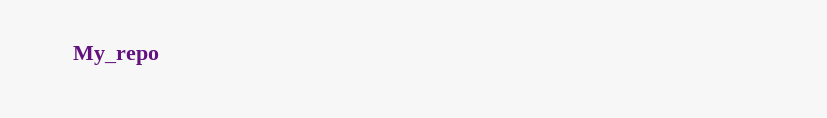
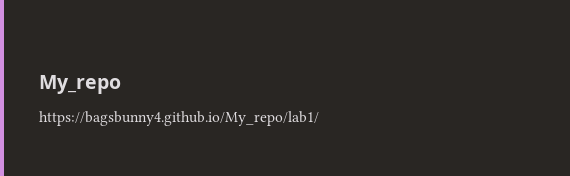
+ https://bagsbunny4.github.io/My_repo/lab1/

